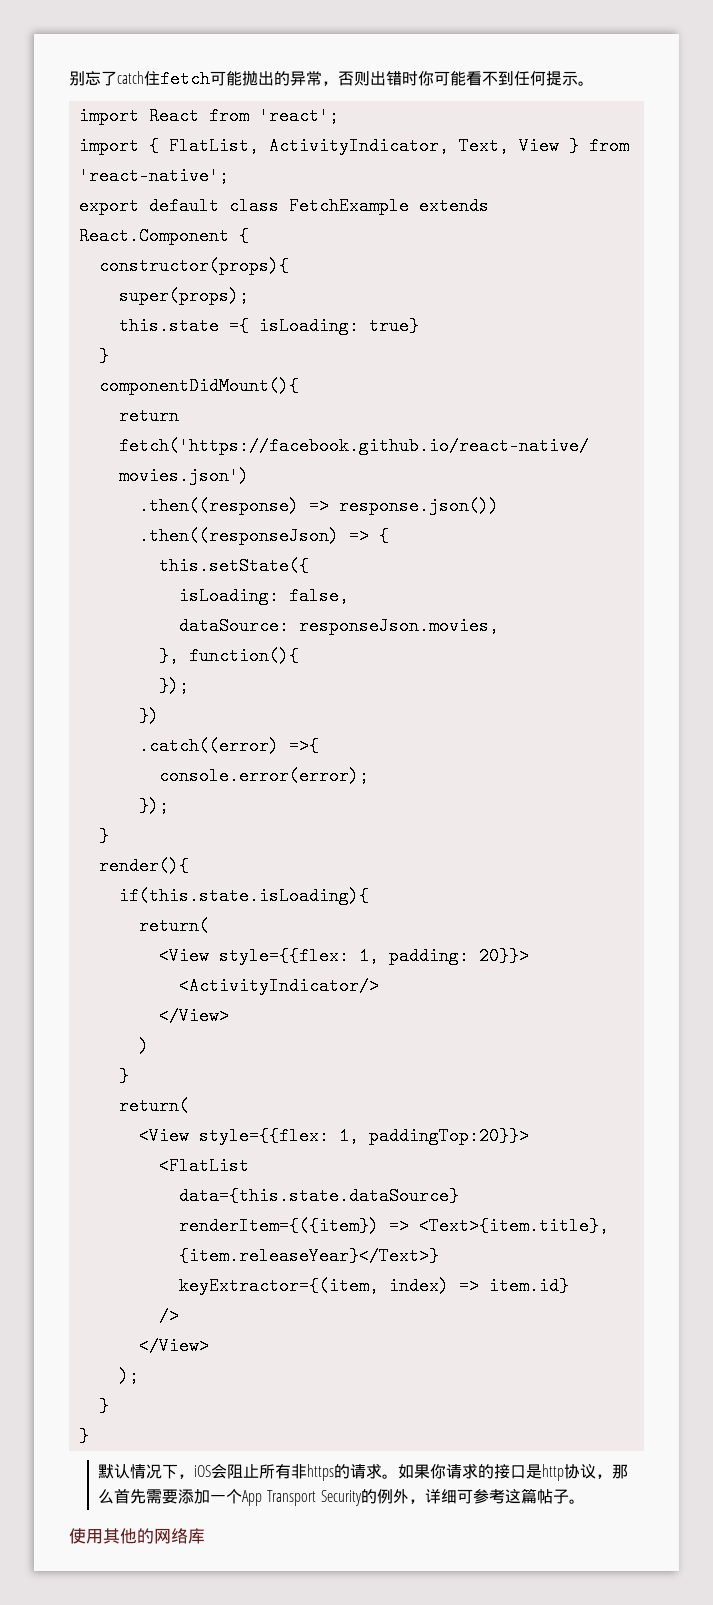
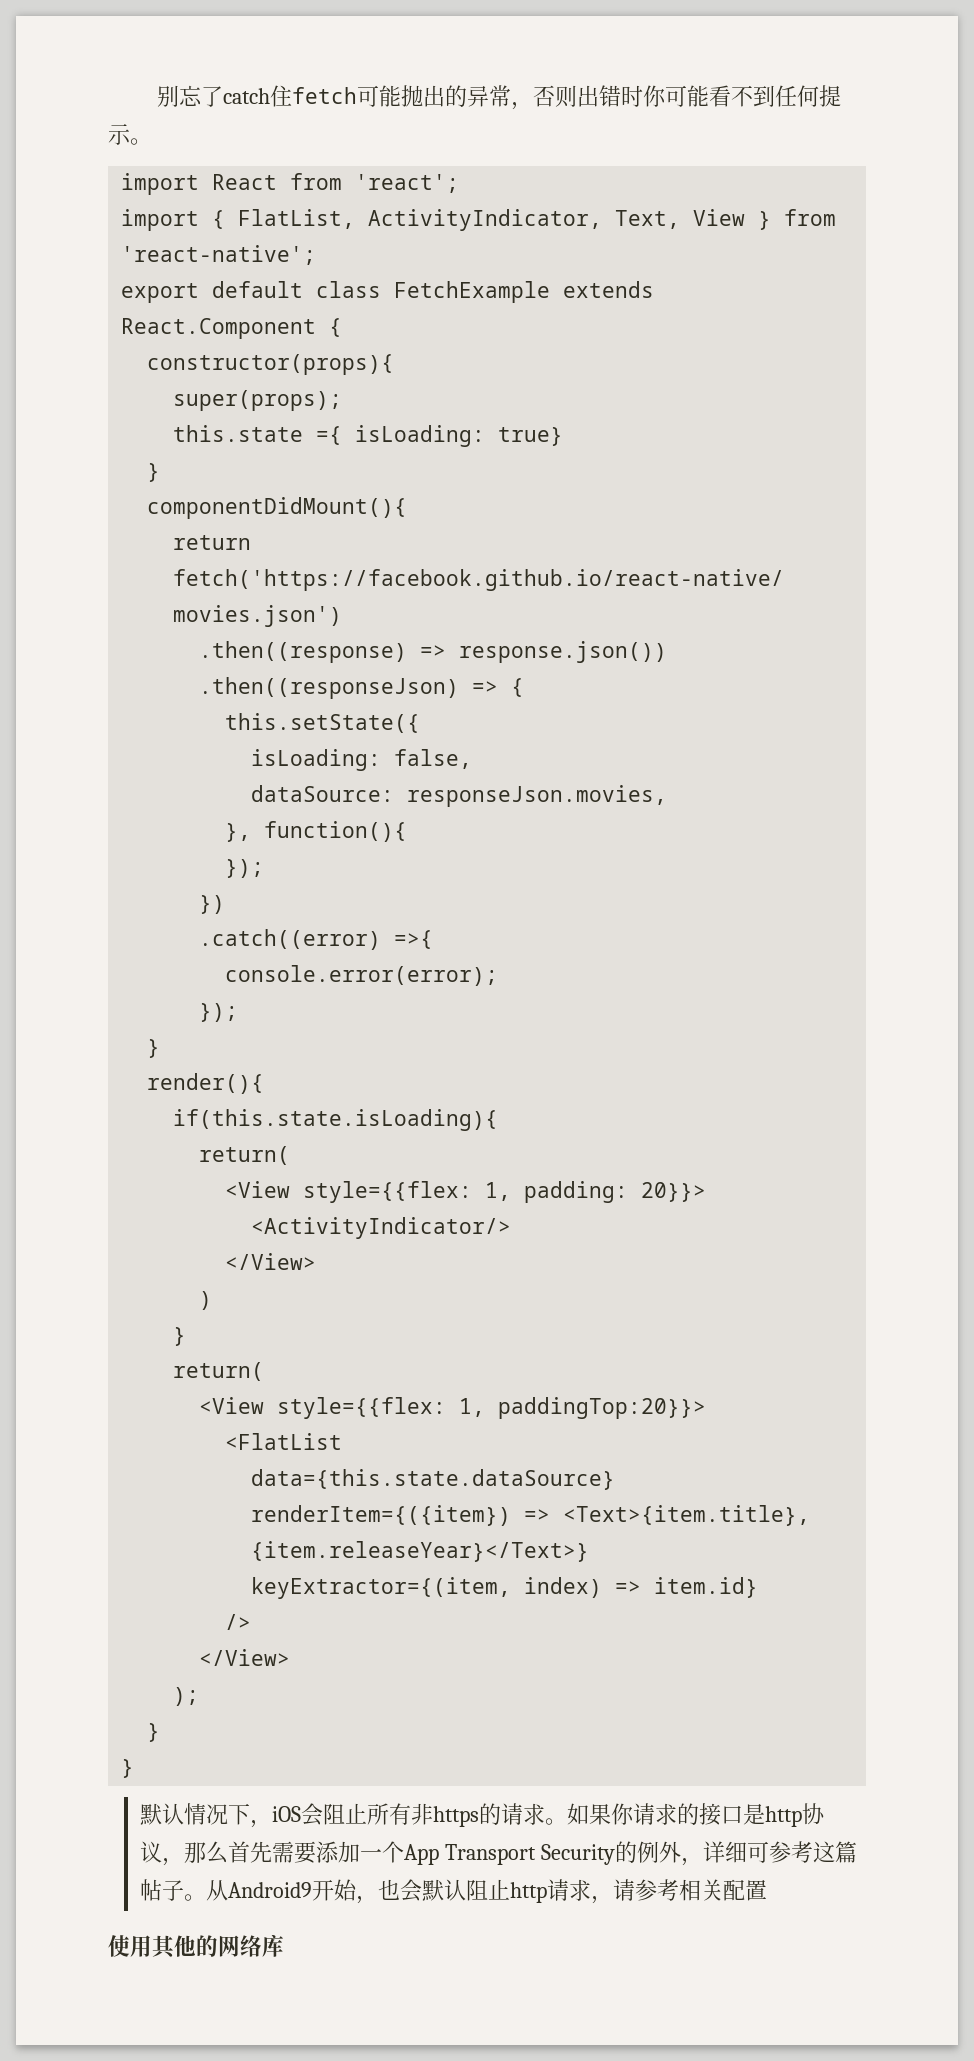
+ 从Android9开始，也会默认阻止http请求，请参考相关配置

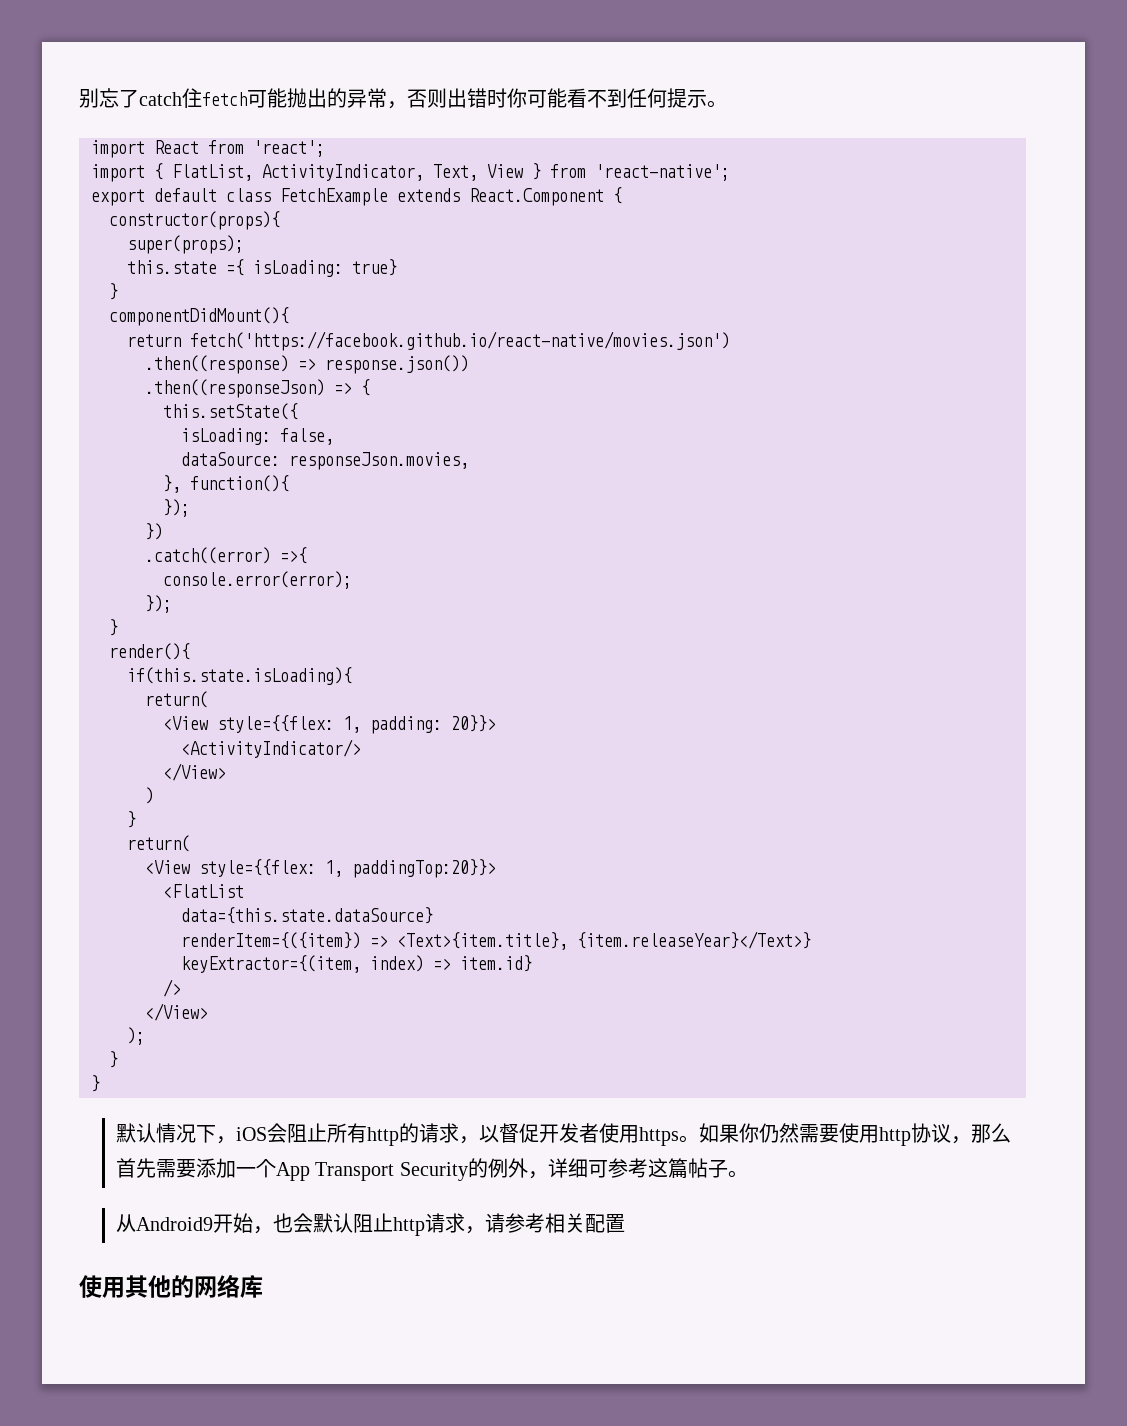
- 默认情况下，iOS会阻止所有非https的请求。如果你请求的接口是http协议，那么首先需要添加一个App Transport Security的例外，详细可参考这篇帖子。从Android9开始，也会默认阻止http请求，请参考相关配置
+ 默认情况下，iOS会阻止所有http的请求，以督促开发者使用https。如果你仍然需要使用http协议，那么首先需要添加一个App Transport Security的例外，详细可参考这篇帖子。
+ 从Android9开始，也会默认阻止http请求，请参考相关配置

